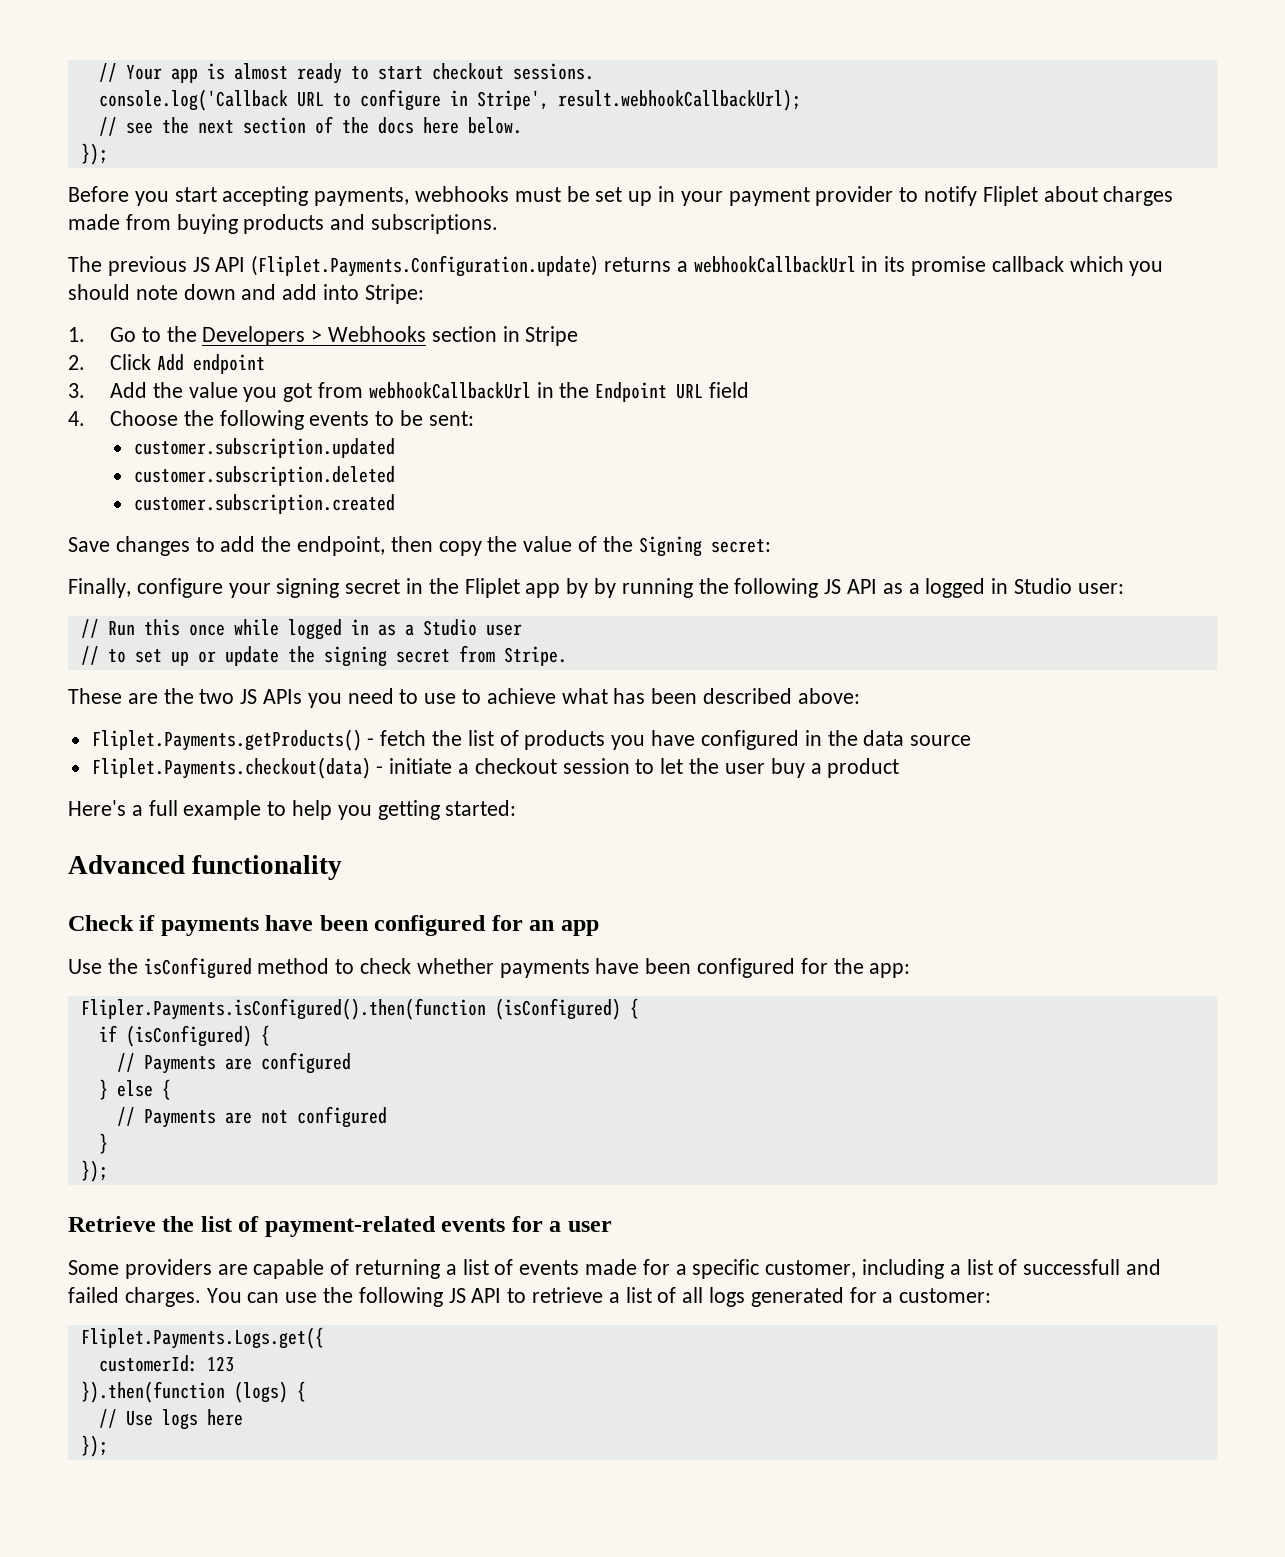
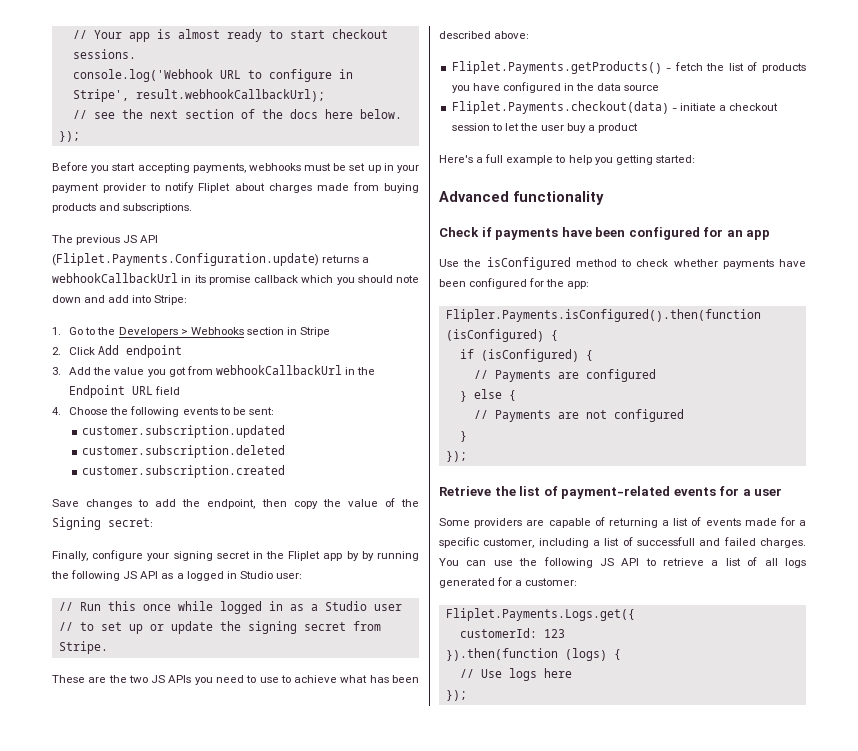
- console.log('Callback URL to configure in Stripe', result.webhookCallbackUrl);
+ console.log('Webhook URL to configure in Stripe', result.webhookCallbackUrl);

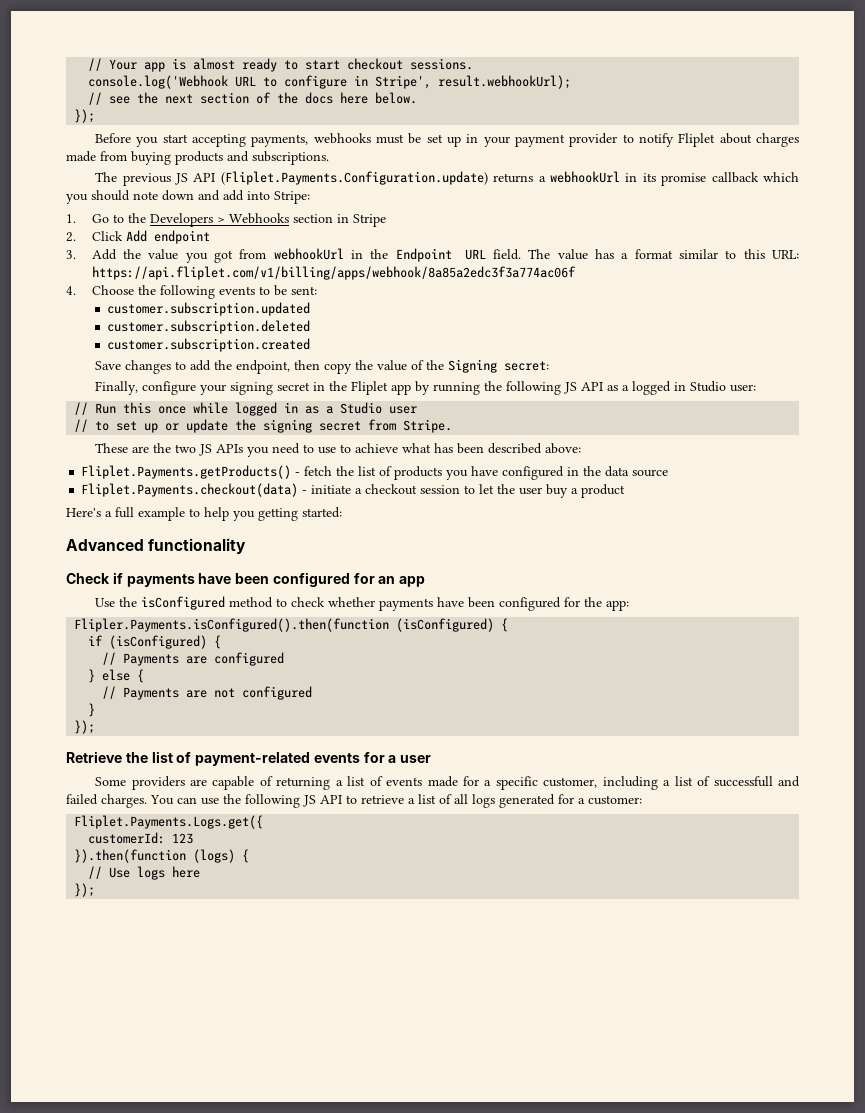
- console.log('Webhook URL to configure in Stripe', result.webhookCallbackUrl);
+ console.log('Webhook URL to configure in Stripe', result.webhookUrl);
- The previous JS API (Fliplet.Payments.Configuration.update) returns a webhookCallbackUrl in its promise callback which you should note down and add into Stripe:
+ The previous JS API (Fliplet.Payments.Configuration.update) returns a webhookUrl in its promise callback which you should note down and add into Stripe:
- 3. Add the value you got from webhookCallbackUrl in the Endpoint URL field
+ 3. Add the value you got from webhookUrl in the Endpoint URL field. The value has a format similar to this URL: https://api.fliplet.com/v1/billing/apps/webhook/8a85a2edc3f3a774ac06f
- Finally, configure your signing secret in the Fliplet app by by running the following JS API as a logged in Studio user:
+ Finally, configure your signing secret in the Fliplet app by running the following JS API as a logged in Studio user:

